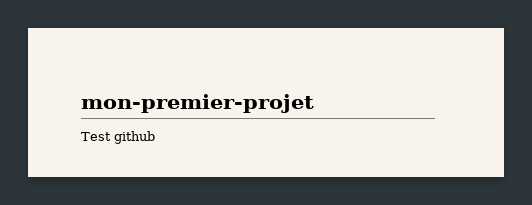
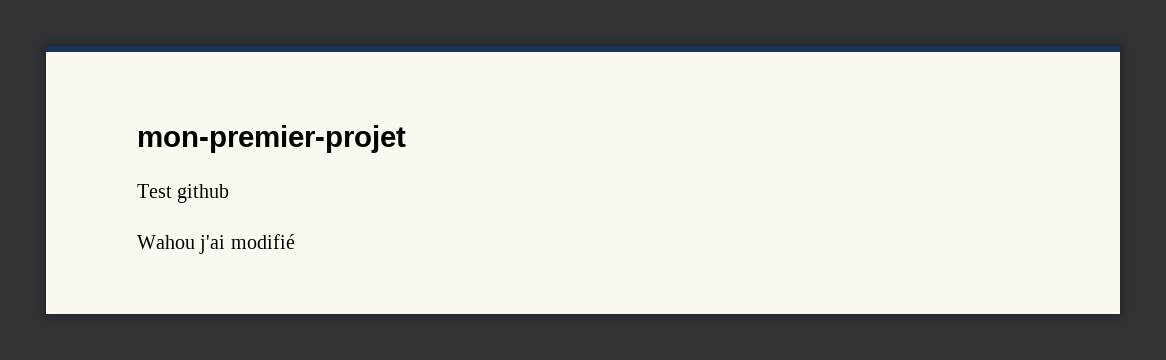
+ Wahou j'ai modifié

